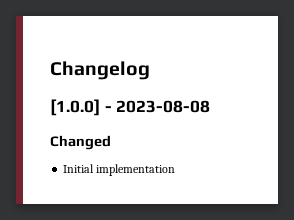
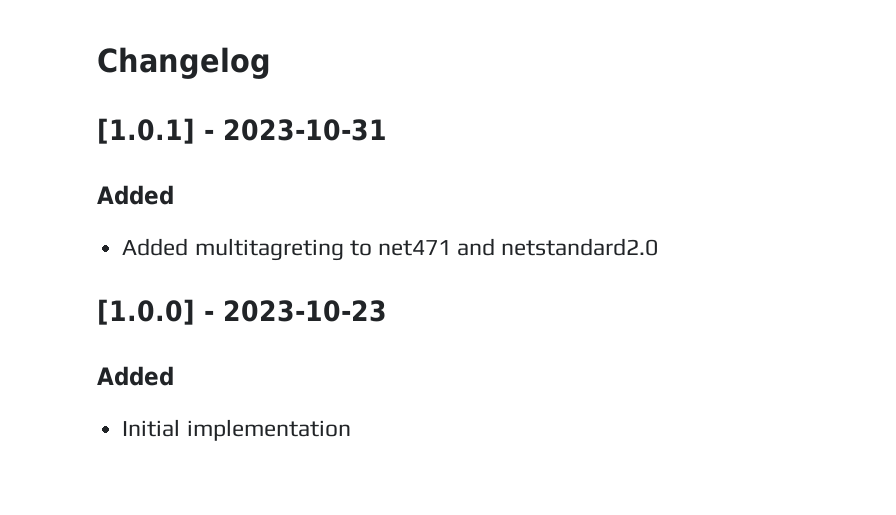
+ [1.0.1] - 2023-10-31
+ Added
+ Added multitagreting to net471 and netstandard2.0
- [1.0.0] - 2023-08-08
- Changed
+ [1.0.0] - 2023-10-23
+ Added

